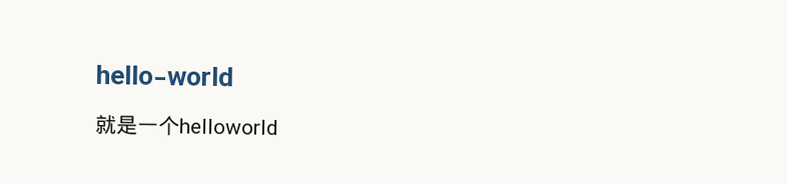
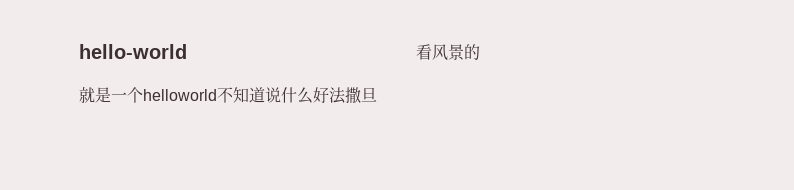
- 就是一个helloworld
+ 就是一个helloworld不知道说什么好法撒旦看风景的

